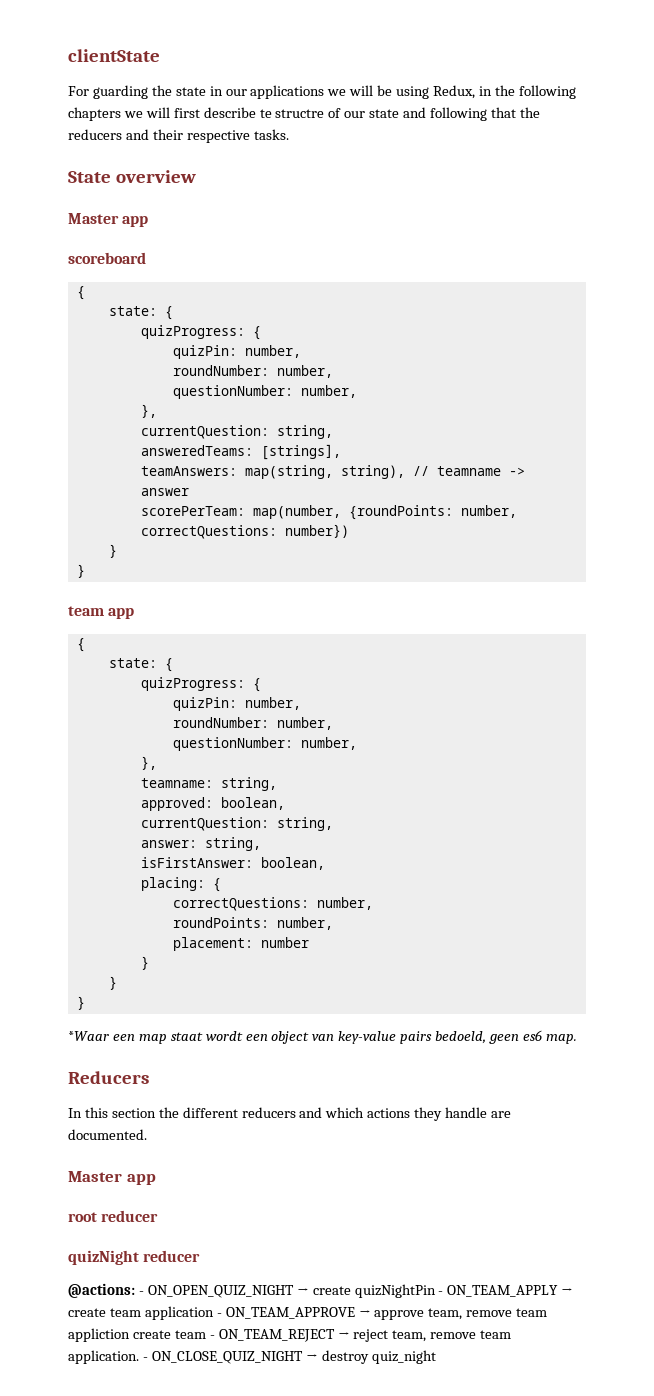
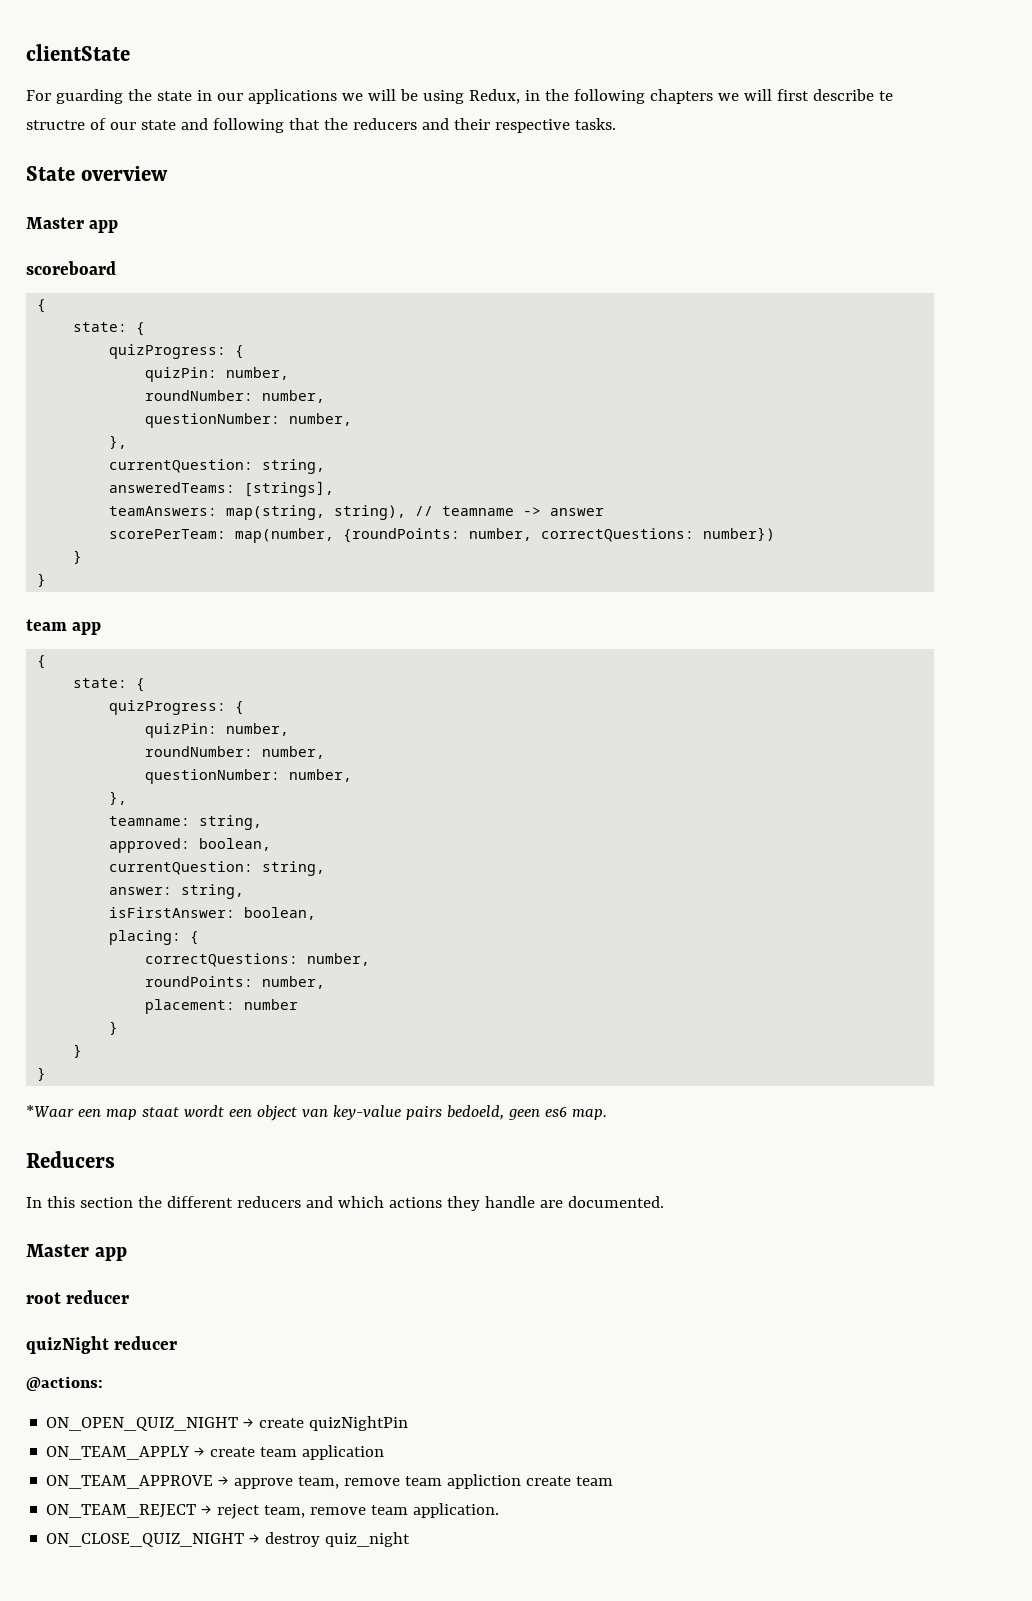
- @actions: - ON_OPEN_QUIZ_NIGHT → create quizNightPin - ON_TEAM_APPLY → create team application - ON_TEAM_APPROVE → approve team, remove team appliction create team - ON_TEAM_REJECT → reject team, remove team application. - ON_CLOSE_QUIZ_NIGHT → destroy quiz_night
+ @actions:
+ ON_OPEN_QUIZ_NIGHT → create quizNightPin
+ ON_TEAM_APPLY → create team application
+ ON_TEAM_APPROVE → approve team, remove team appliction create team
+ ON_TEAM_REJECT → reject team, remove team application.
+ ON_CLOSE_QUIZ_NIGHT → destroy quiz_night

